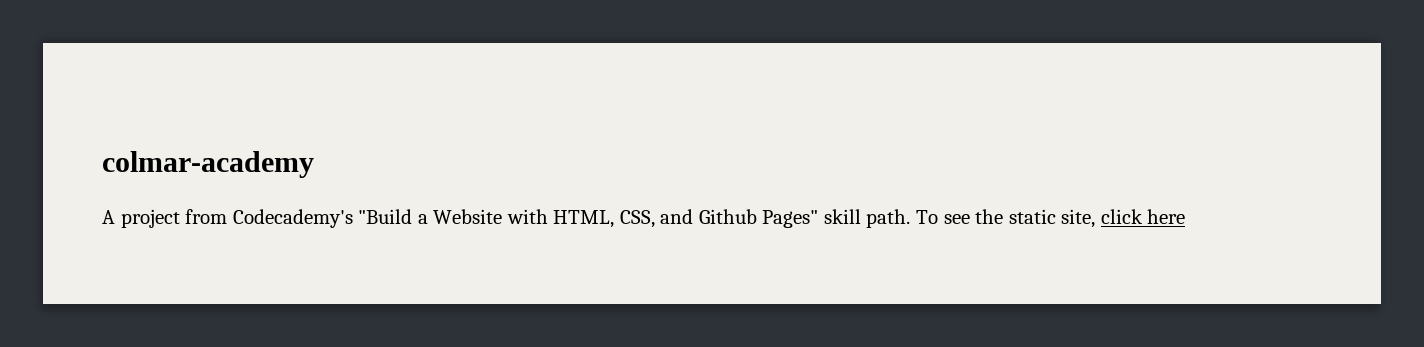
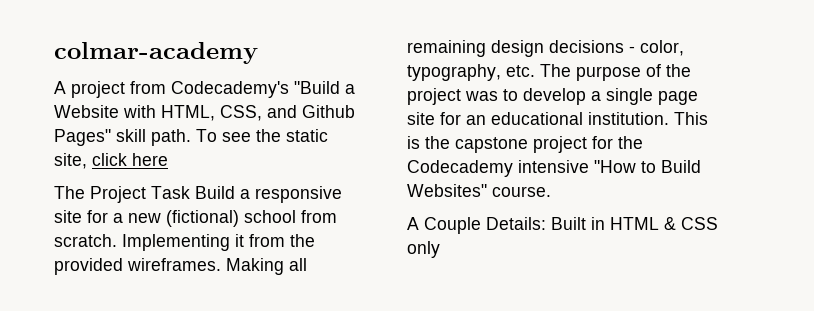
+ The Project Task Build a responsive site for a new (fictional) school from scratch. Implementing it from the provided wireframes. Making all remaining design decisions - color, typography, etc. The purpose of the project was to develop a single page site for an educational institution. This is the capstone project for the Codecademy intensive "How to Build Websites" course.
+ A Couple Details: Built in HTML & CSS only

